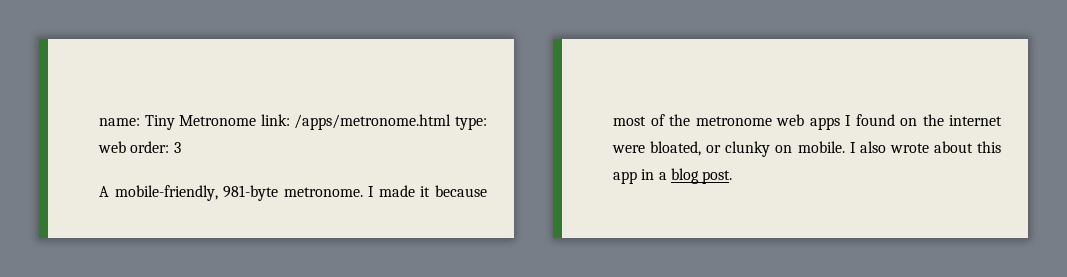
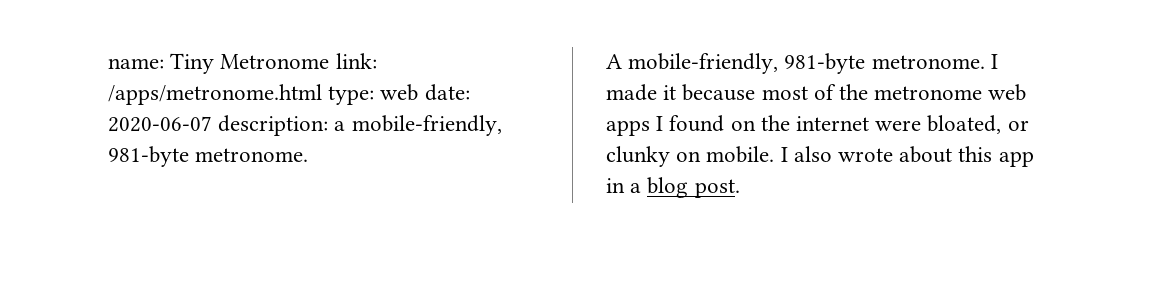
- name: Tiny Metronome link: /apps/metronome.html type: web order: 3
+ name: Tiny Metronome link: /apps/metronome.html type: web date: 2020-06-07 description: a mobile-friendly, 981-byte metronome.

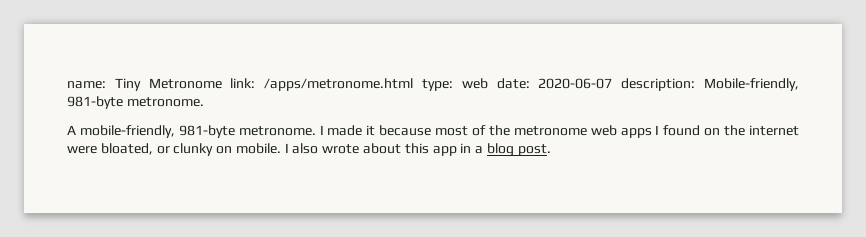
- name: Tiny Metronome link: /apps/metronome.html type: web date: 2020-06-07 description: a mobile-friendly, 981-byte metronome.
+ name: Tiny Metronome link: /apps/metronome.html type: web date: 2020-06-07 description: Mobile-friendly, 981-byte metronome.

